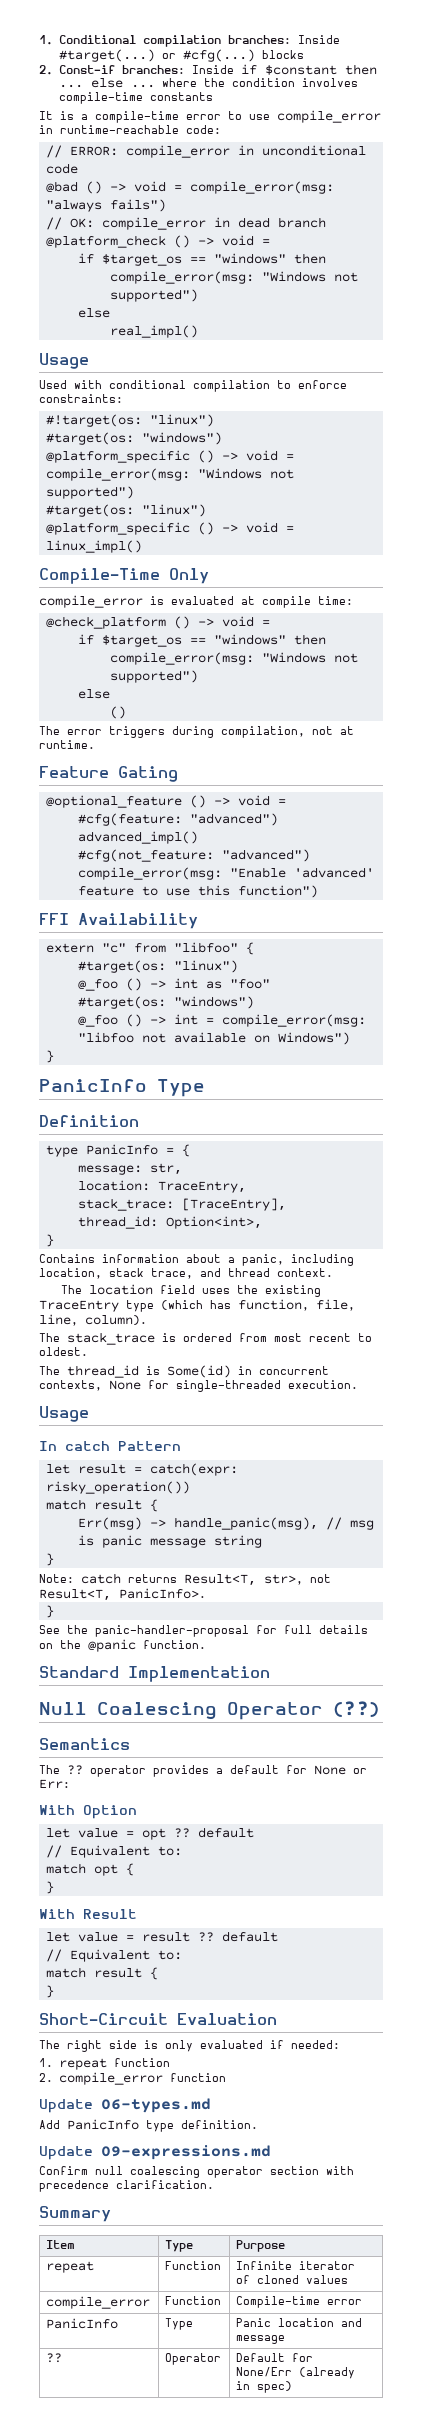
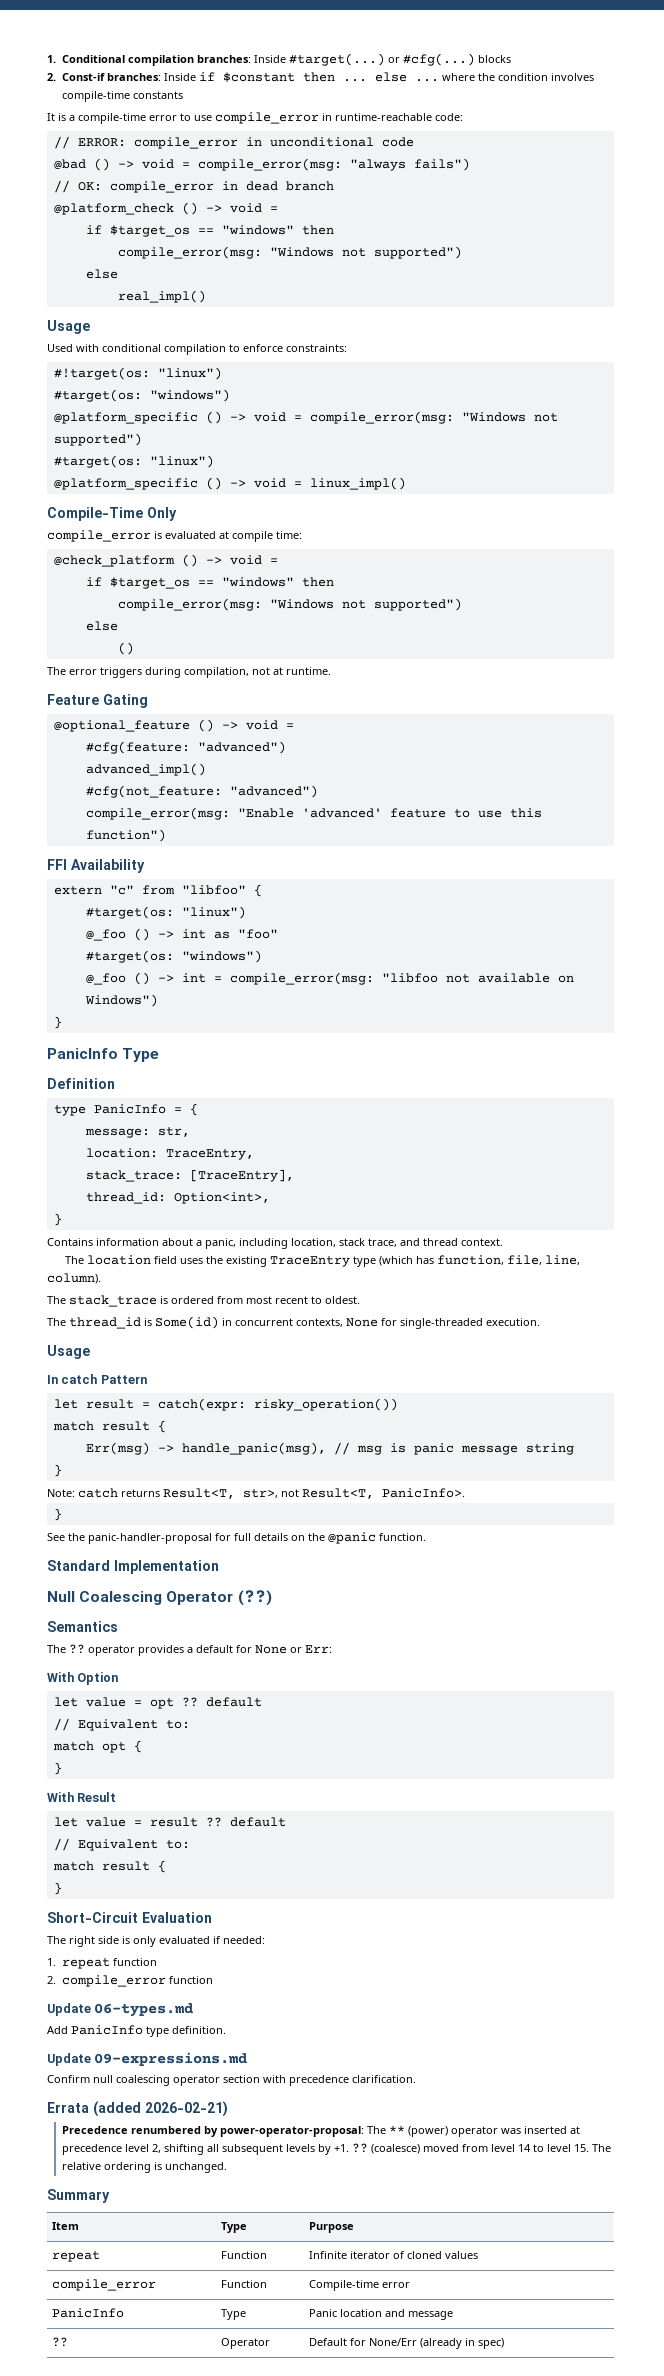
+ Errata (added 2026-02-21)
+ Precedence renumbered by power-operator-proposal: The ** (power) operator was inserted at precedence level 2, shifting all subsequent levels by +1. ?? (coalesce) moved from level 14 to level 15. The relative ordering is unchanged.

